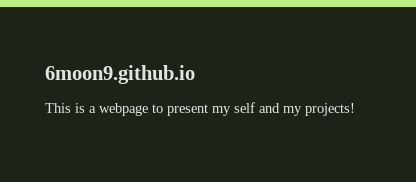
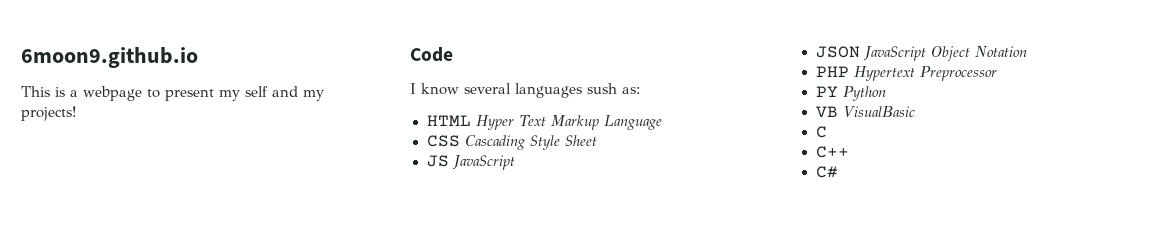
+ Code
+ I know several languages sush as:
+ HTML Hyper Text Markup Language
+ CSS Cascading Style Sheet
+ JS JavaScript
+ JSON JavaScript Object Notation
+ PHP Hypertext Preprocessor
+ PY Python
+ VB VisualBasic
+ C
+ C++
+ C#

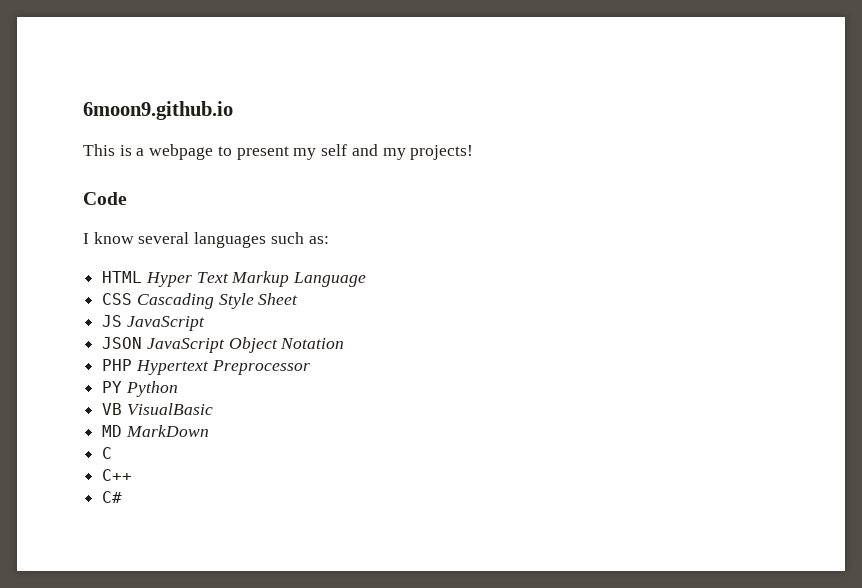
- I know several languages sush as:
+ I know several languages such as:
+ MD MarkDown

